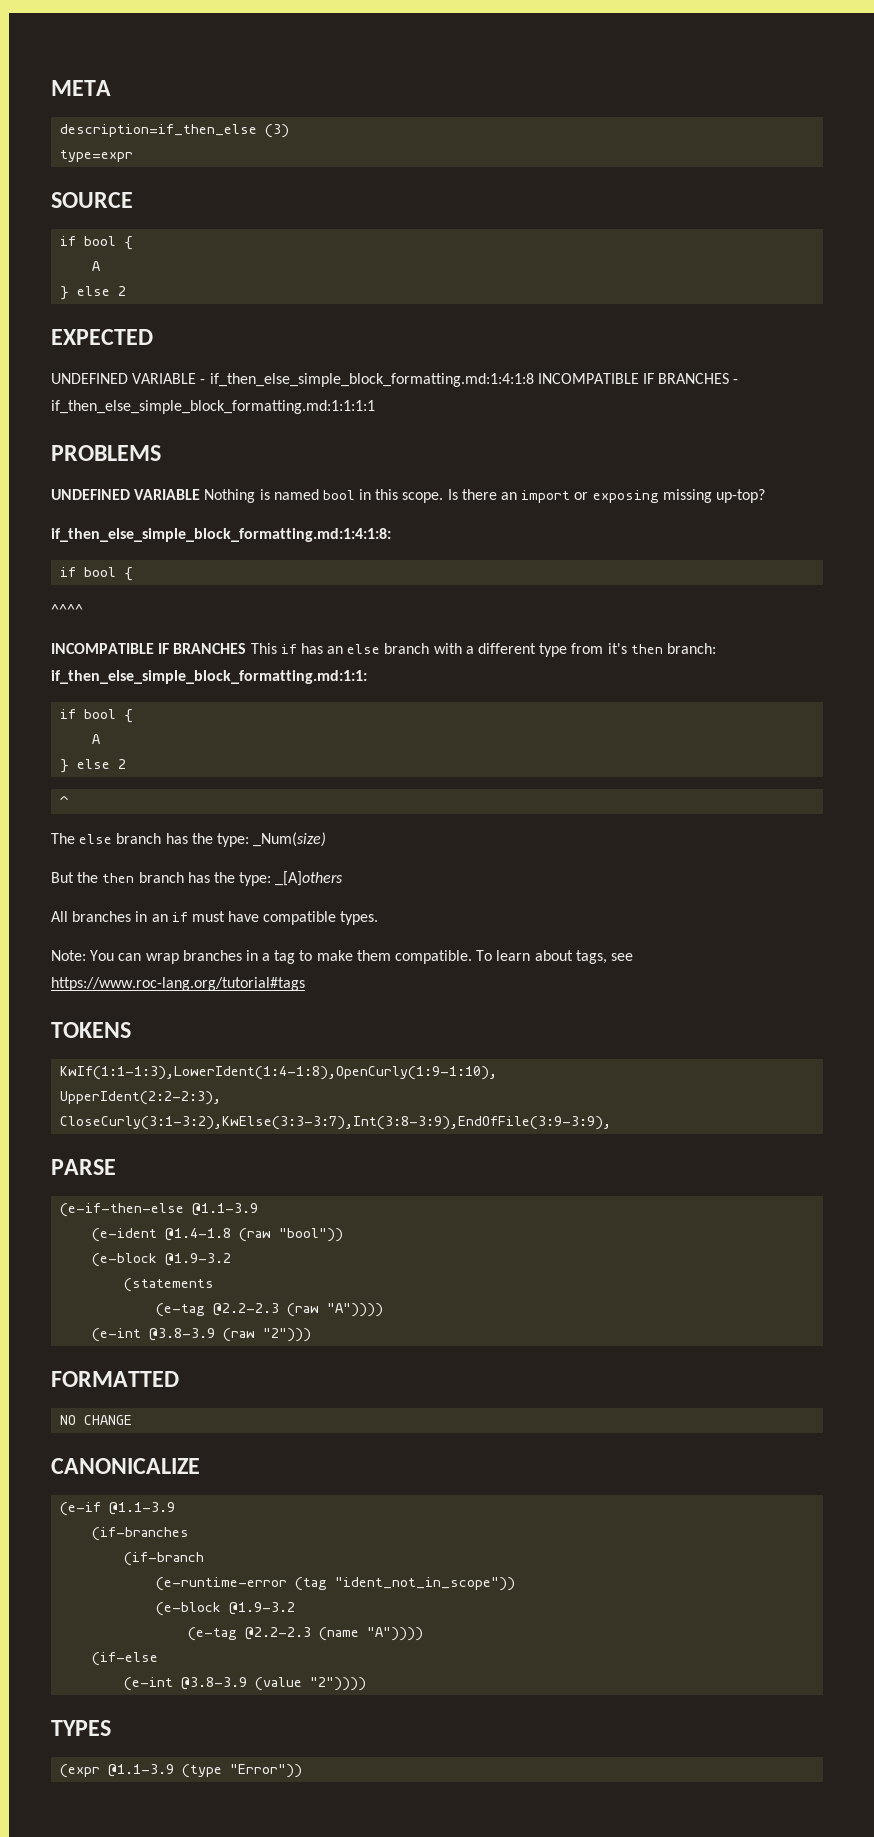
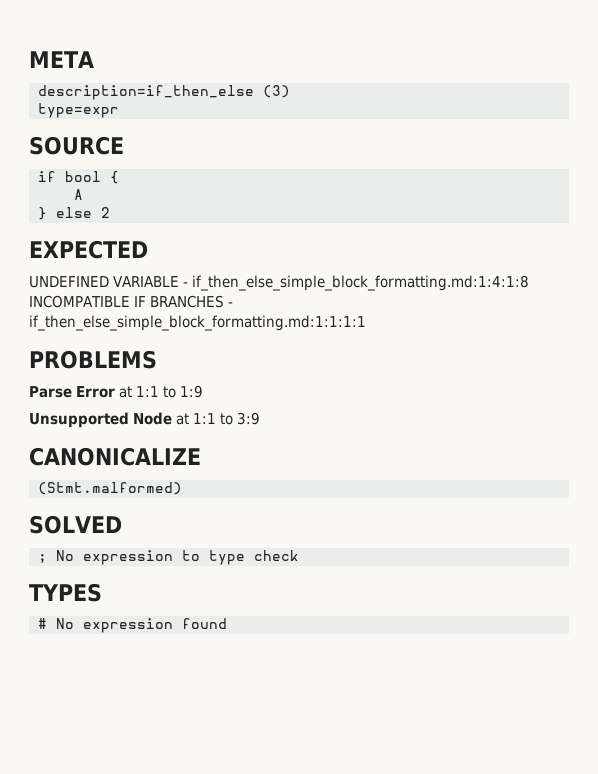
- UNDEFINED VARIABLE Nothing is named bool in this scope. Is there an import or exposing missing up-top?
- if_then_else_simple_block_formatting.md:1:4:1:8:
- if bool {
- ^^^^
- INCOMPATIBLE IF BRANCHES This if has an else branch with a different type from it's then branch: if_then_else_simple_block_formatting.md:1:1:
- if bool {
- A
- } else 2
- ^
- The else branch has the type: _Num(size)
- But the then branch has the type: _[A]others
- All branches in an if must have compatible types.
- Note: You can wrap branches in a tag to make them compatible. To learn about tags, see https://www.roc-lang.org/tutorial#tags
- TOKENS
- KwIf(1:1-1:3),LowerIdent(1:4-1:8),OpenCurly(1:9-1:10),
- UpperIdent(2:2-2:3),
- CloseCurly(3:1-3:2),KwElse(3:3-3:7),Int(3:8-3:9),EndOfFile(3:9-3:9),
- PARSE
- (e-if-then-else @1.1-3.9
- (e-ident @1.4-1.8 (raw "bool"))
- (e-block @1.9-3.2
- (statements
- (e-tag @2.2-2.3 (raw "A"))))
- (e-int @3.8-3.9 (raw "2")))
- FORMATTED
- NO CHANGE
+ Parse Error at 1:1 to 1:9
+ Unsupported Node at 1:1 to 3:9
  CANONICALIZE
- (e-if @1.1-3.9
- (if-branches
- (if-branch
- (e-runtime-error (tag "ident_not_in_scope"))
- (e-block @1.9-3.2
- (e-tag @2.2-2.3 (name "A"))))
- (if-else
- (e-int @3.8-3.9 (value "2"))))
+ (Stmt.malformed)
+ SOLVED
+ ; No expression to type check
  TYPES
- (expr @1.1-3.9 (type "Error"))
+ # No expression found

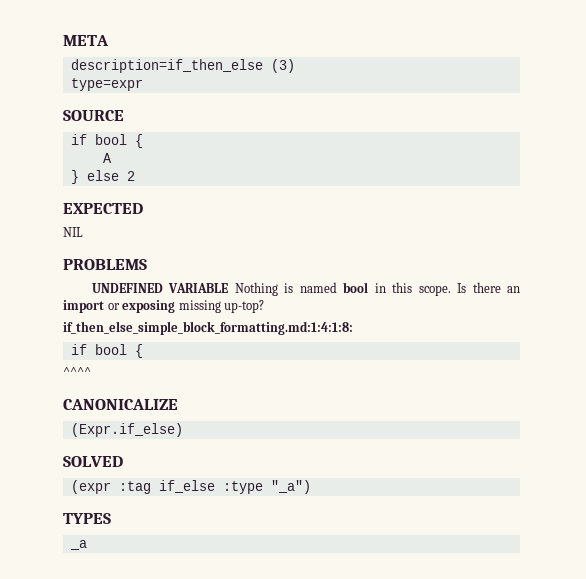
- UNDEFINED VARIABLE - if_then_else_simple_block_formatting.md:1:4:1:8 INCOMPATIBLE IF BRANCHES - if_then_else_simple_block_formatting.md:1:1:1:1
+ NIL
  PROBLEMS
- Parse Error at 1:1 to 1:9
- Unsupported Node at 1:1 to 3:9
+ UNDEFINED VARIABLE Nothing is named bool in this scope. Is there an import or exposing missing up-top?
+ if_then_else_simple_block_formatting.md:1:4:1:8:
+ if bool {
+ ^^^^
- (Stmt.malformed)
+ (Expr.if_else)
- ; No expression to type check
+ (expr :tag if_else :type "_a")
  TYPES
- # No expression found
+ _a

